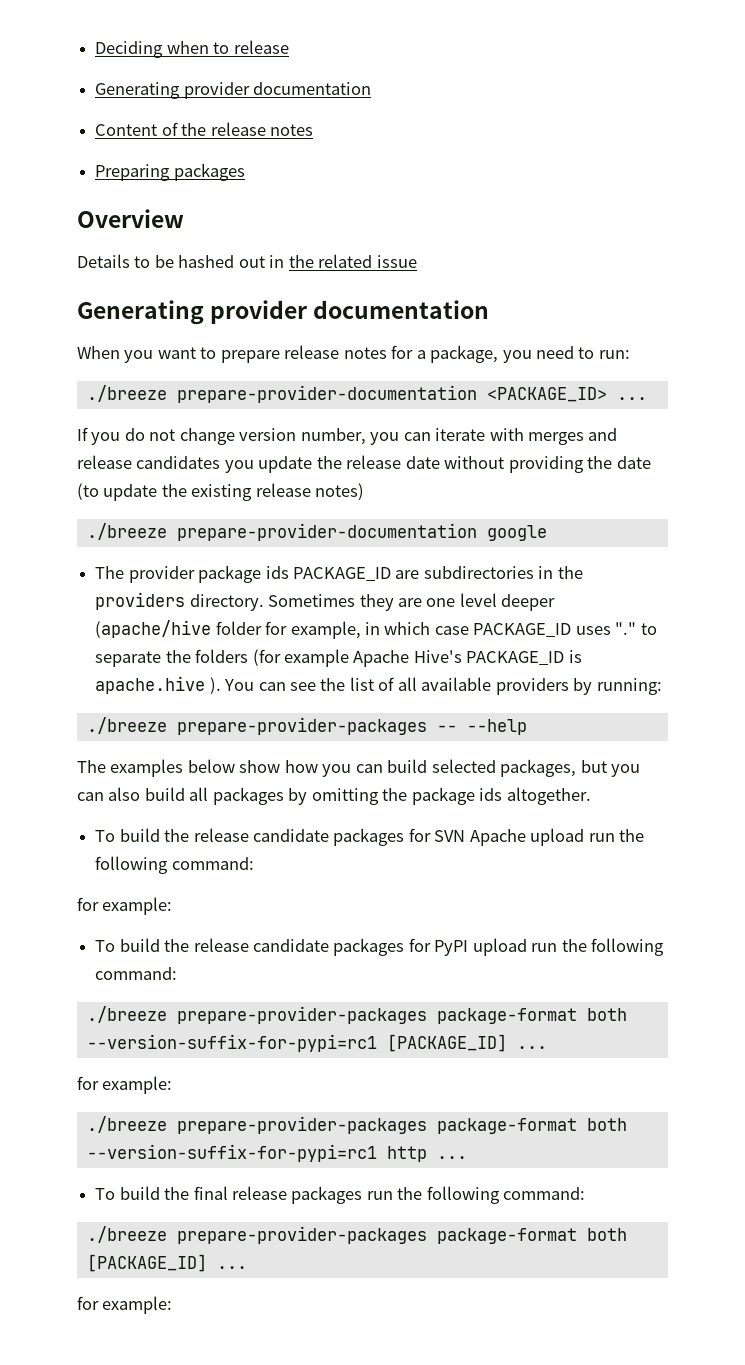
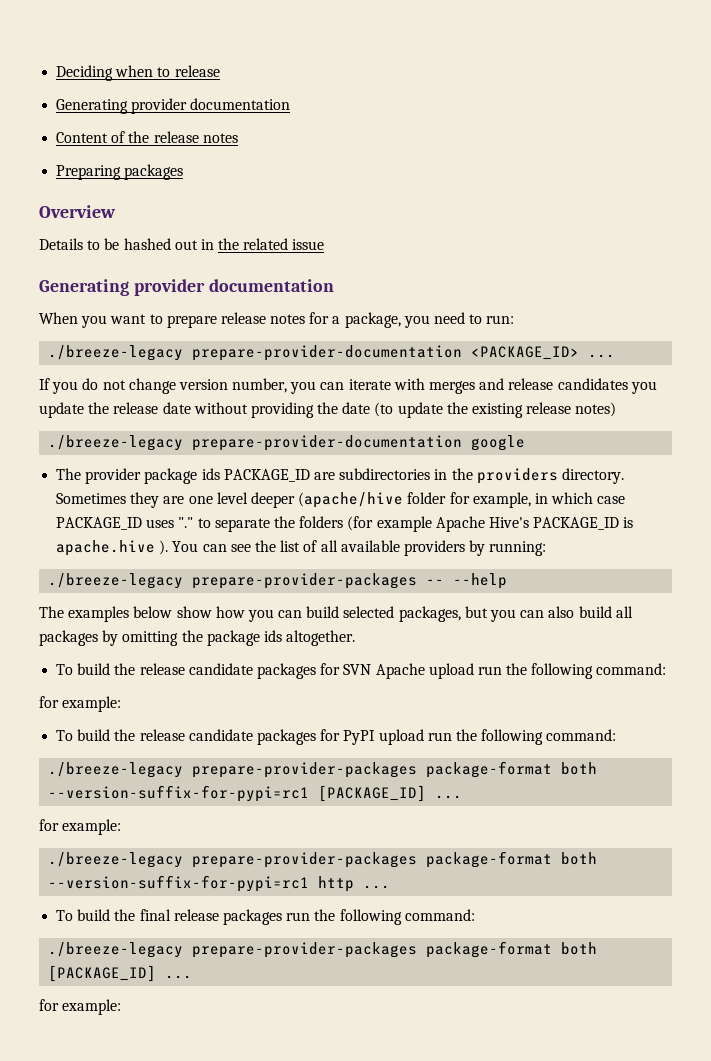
- ./breeze prepare-provider-documentation <PACKAGE_ID> ...
+ ./breeze-legacy prepare-provider-documentation <PACKAGE_ID> ...
- ./breeze prepare-provider-documentation google
+ ./breeze-legacy prepare-provider-documentation google
- ./breeze prepare-provider-packages -- --help
+ ./breeze-legacy prepare-provider-packages -- --help
- ./breeze prepare-provider-packages package-format both --version-suffix-for-pypi=rc1 [PACKAGE_ID] ...
+ ./breeze-legacy prepare-provider-packages package-format both --version-suffix-for-pypi=rc1 [PACKAGE_ID] ...
- ./breeze prepare-provider-packages package-format both --version-suffix-for-pypi=rc1 http ...
+ ./breeze-legacy prepare-provider-packages package-format both --version-suffix-for-pypi=rc1 http ...
- ./breeze prepare-provider-packages package-format both [PACKAGE_ID] ...
+ ./breeze-legacy prepare-provider-packages package-format both [PACKAGE_ID] ...

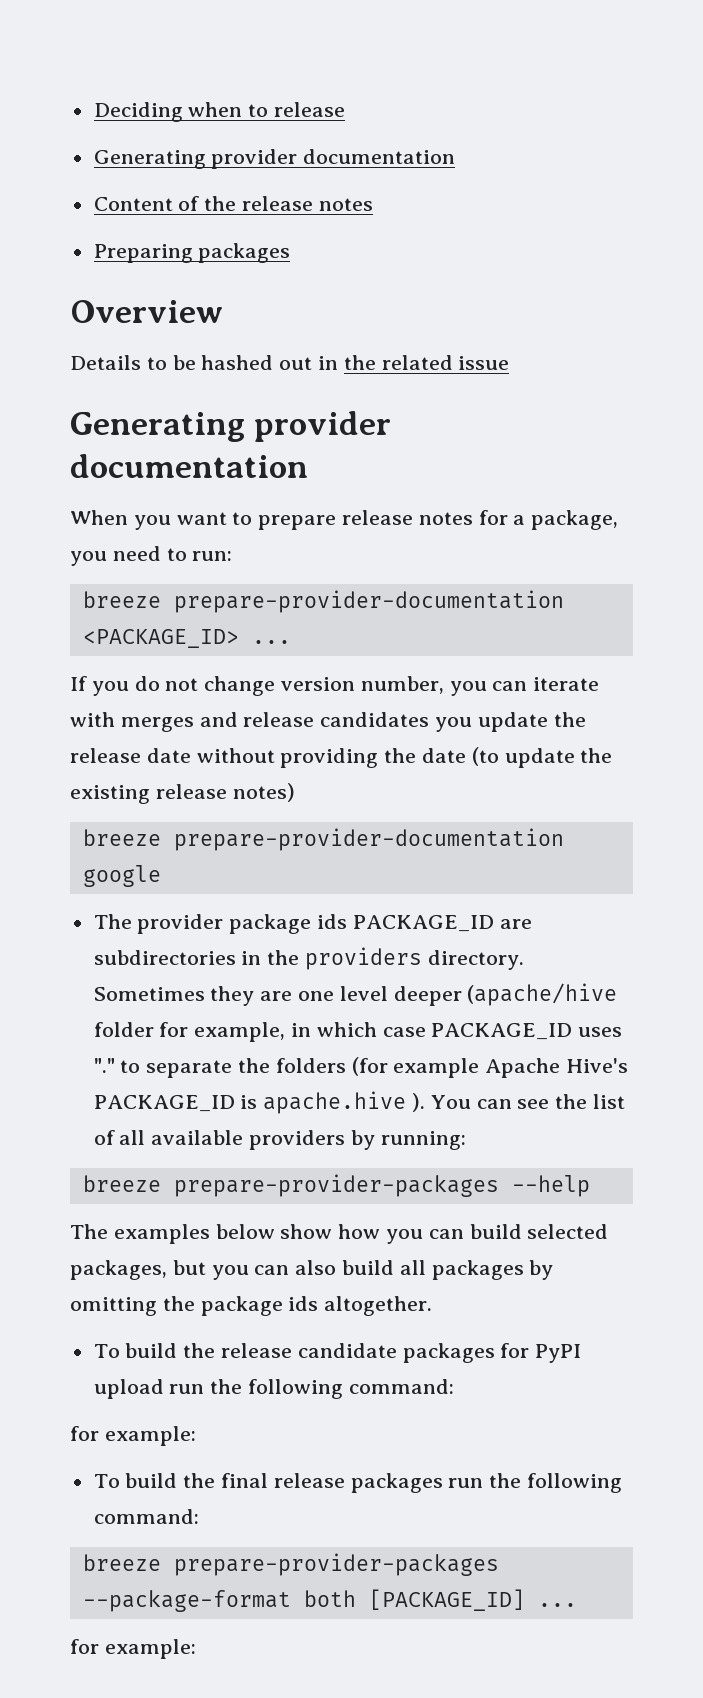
- ./breeze-legacy prepare-provider-documentation <PACKAGE_ID> ...
+ breeze prepare-provider-documentation <PACKAGE_ID> ...
- ./breeze-legacy prepare-provider-documentation google
+ breeze prepare-provider-documentation google
- ./breeze-legacy prepare-provider-packages -- --help
+ breeze prepare-provider-packages --help
- To build the release candidate packages for SVN Apache upload run the following command:
+ To build the release candidate packages for PyPI upload run the following command:
- To build the release candidate packages for PyPI upload run the following command:
- ./breeze-legacy prepare-provider-packages package-format both --version-suffix-for-pypi=rc1 [PACKAGE_ID] ...
- for example:
- ./breeze-legacy prepare-provider-packages package-format both --version-suffix-for-pypi=rc1 http ...
- ./breeze-legacy prepare-provider-packages package-format both [PACKAGE_ID] ...
+ breeze prepare-provider-packages --package-format both [PACKAGE_ID] ...

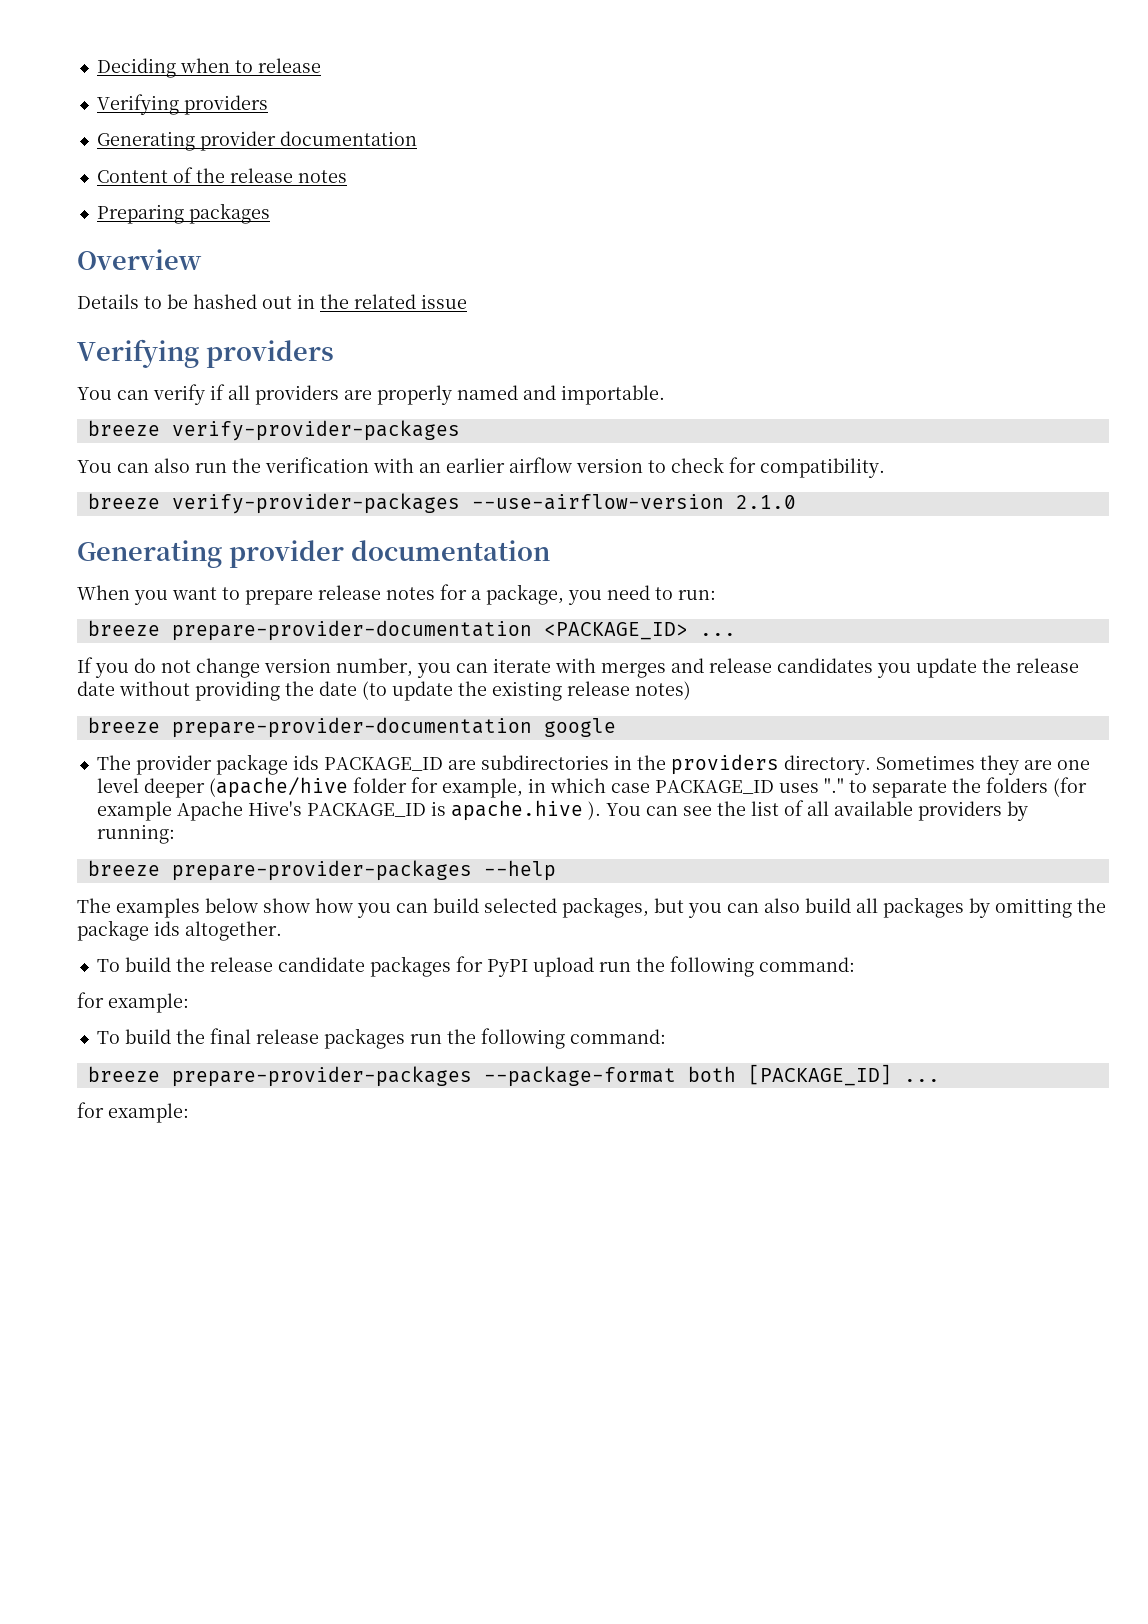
  Deciding when to release
+ Verifying providers
  Details to be hashed out in the related issue
+ Verifying providers
+ You can verify if all providers are properly named and importable.
+ breeze verify-provider-packages
+ You can also run the verification with an earlier airflow version to check for compatibility.
+ breeze verify-provider-packages --use-airflow-version 2.1.0

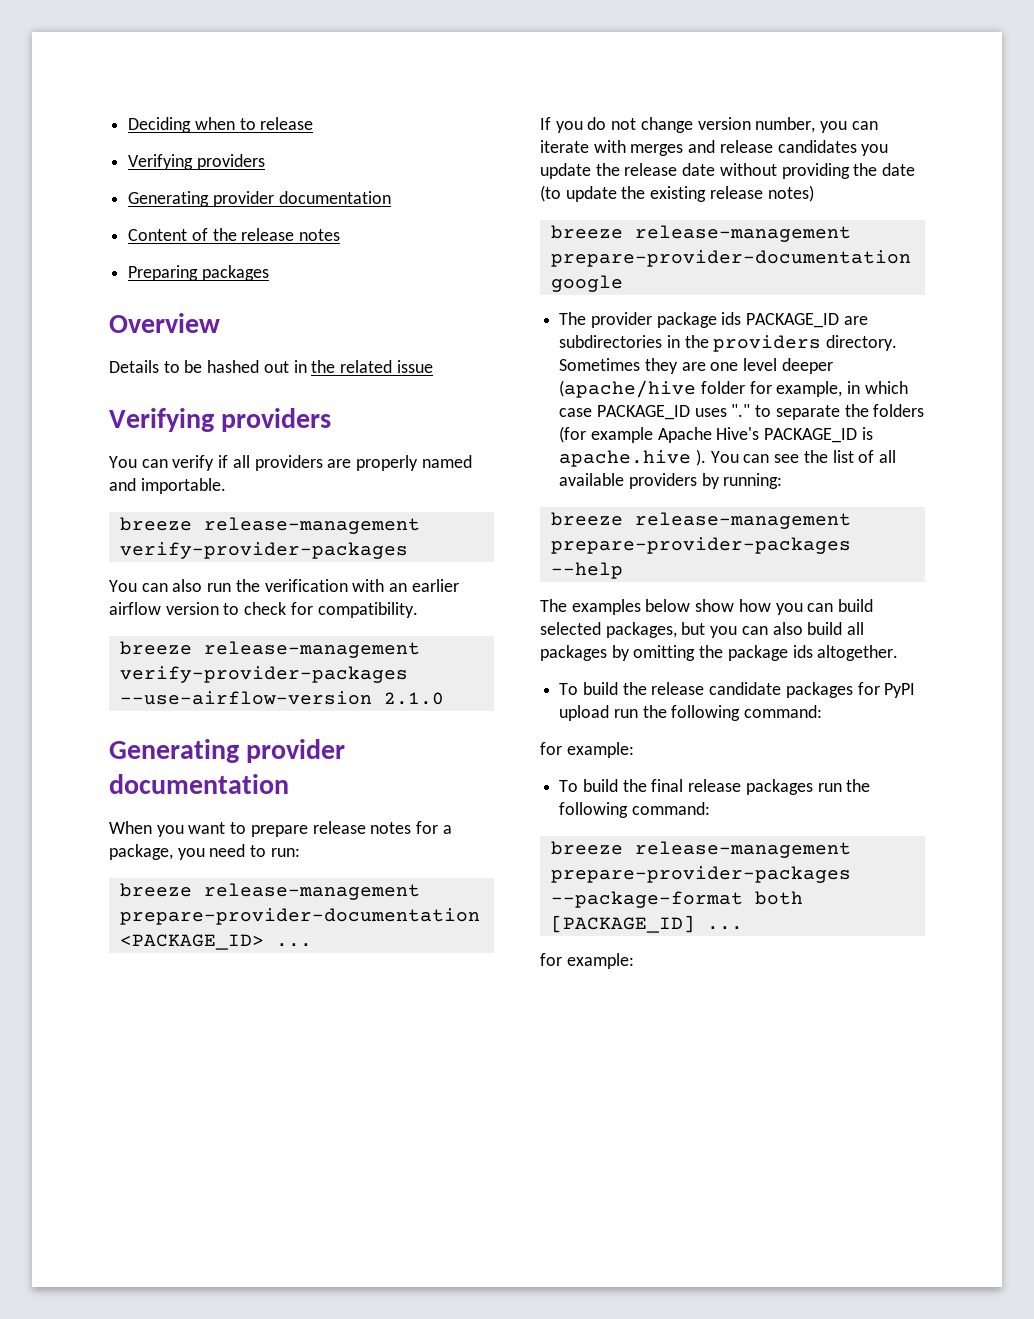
  You can verify if all providers are properly named and importable.
- breeze verify-provider-packages
+ breeze release-management verify-provider-packages
- breeze verify-provider-packages --use-airflow-version 2.1.0
+ breeze release-management verify-provider-packages --use-airflow-version 2.1.0
- breeze prepare-provider-documentation <PACKAGE_ID> ...
+ breeze release-management prepare-provider-documentation <PACKAGE_ID> ...
- breeze prepare-provider-documentation google
+ breeze release-management prepare-provider-documentation google
- breeze prepare-provider-packages --help
+ breeze release-management prepare-provider-packages --help
- breeze prepare-provider-packages --package-format both [PACKAGE_ID] ...
+ breeze release-management prepare-provider-packages --package-format both [PACKAGE_ID] ...

